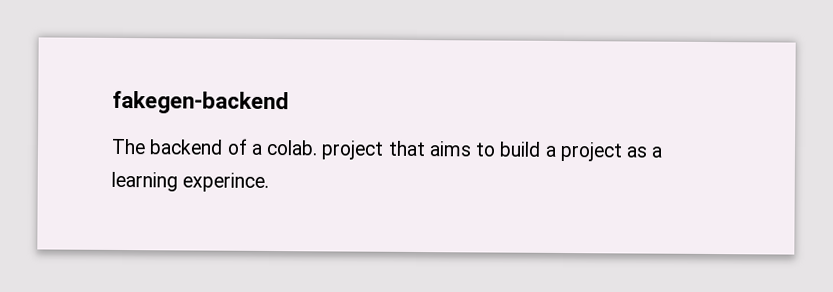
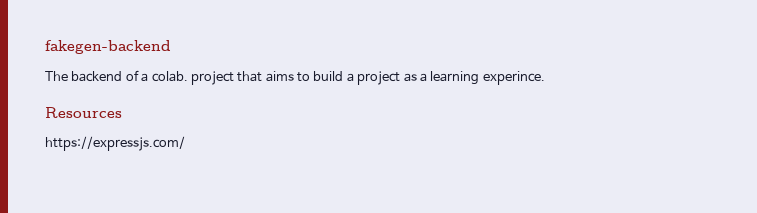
+ Resources
+ https://expressjs.com/

